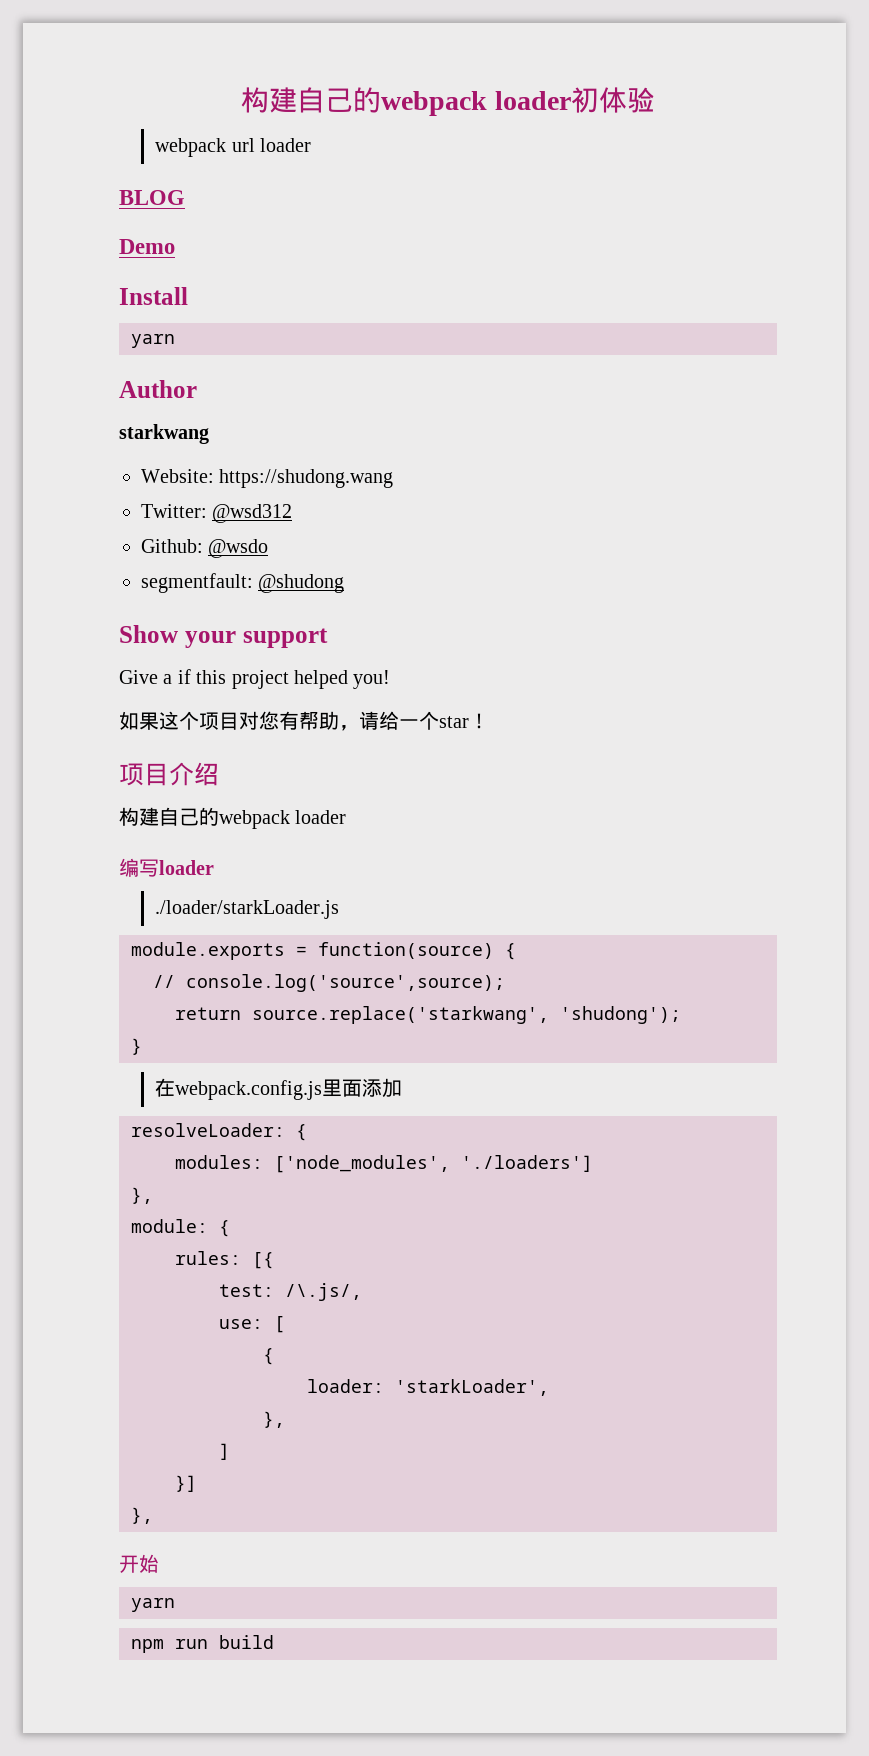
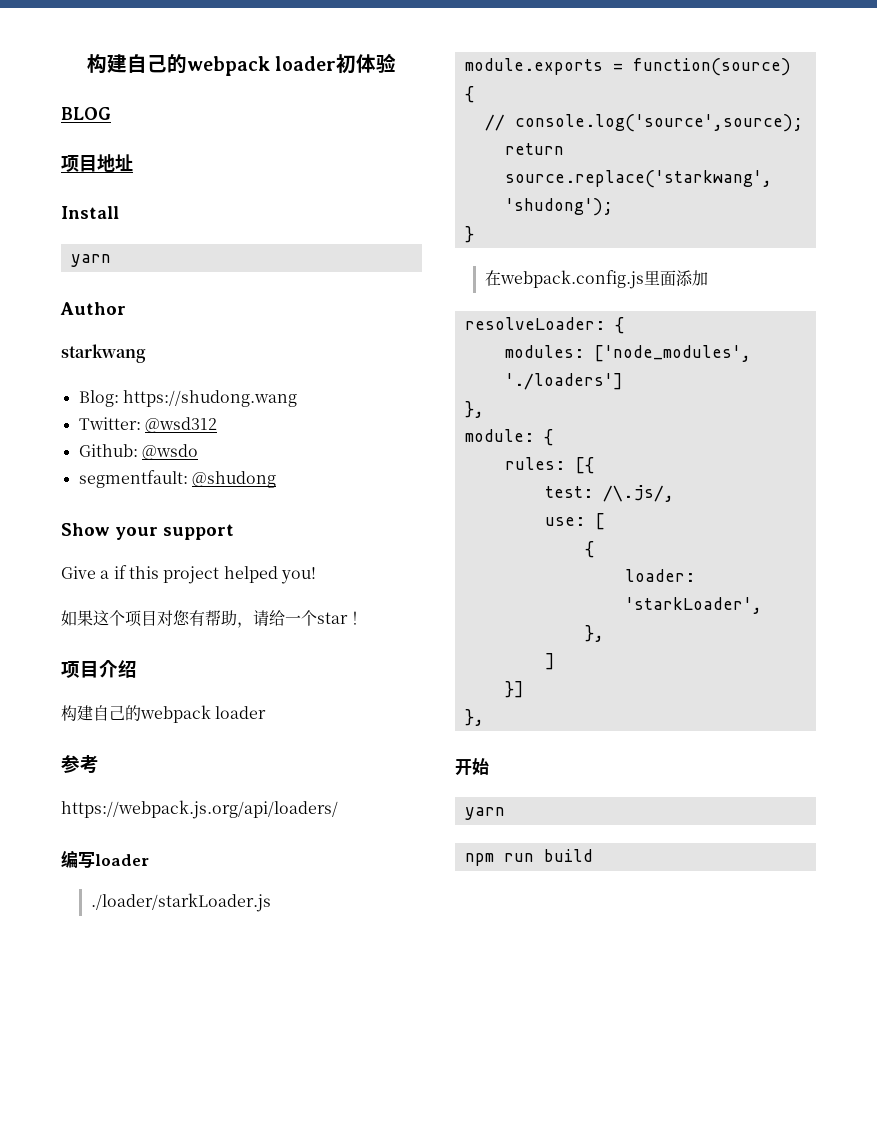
- webpack url loader
- Demo
+ 项目地址
- Website: https://shudong.wang
+ Blog: https://shudong.wang
+ 参考
+ https://webpack.js.org/api/loaders/

